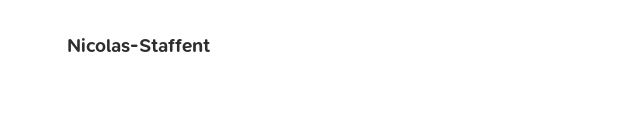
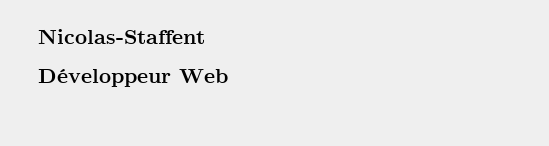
+ Développeur Web

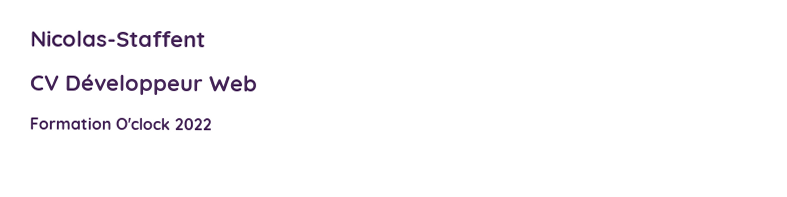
- Développeur Web
+ CV Développeur Web
+ Formation O'clock 2022

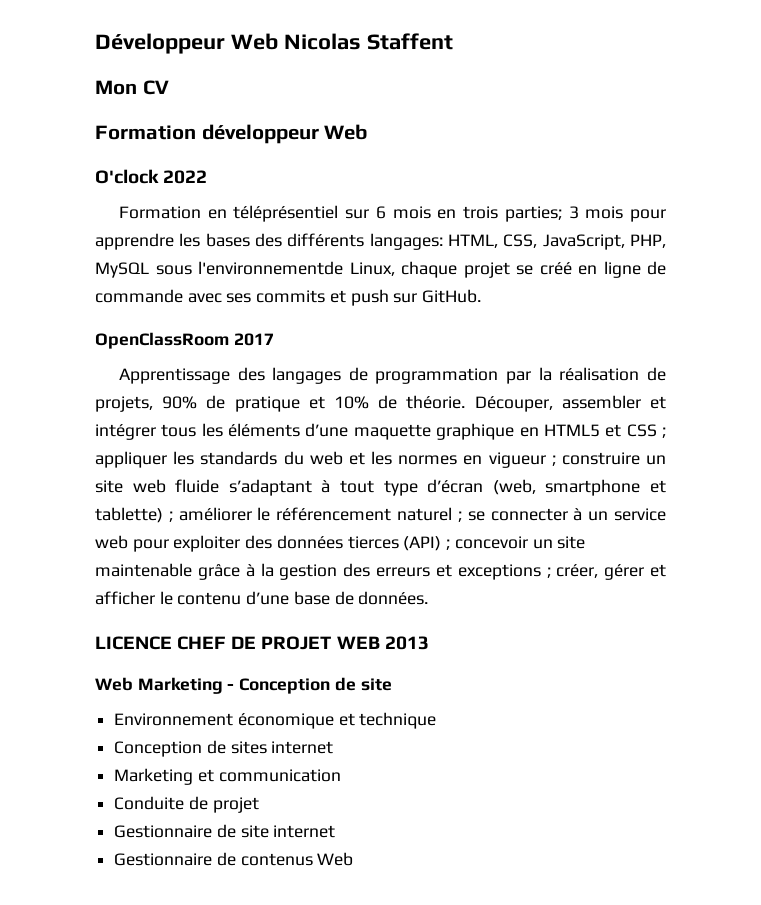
- Nicolas-Staffent
- CV Développeur Web
- Formation O'clock 2022
+ Développeur Web Nicolas Staffent
+ Mon CV
+ Formation développeur Web
+ O'clock 2022
+ Formation en téléprésentiel sur 6 mois en trois parties; 3 mois pour apprendre les bases des différents langages: HTML, CSS, JavaScript, PHP, MySQL sous l'environnementde Linux, chaque projet se créé en ligne de commande avec ses commits et push sur GitHub.
+ OpenClassRoom 2017
+ Apprentissage des langages de programmation par la réalisation de projets, 90% de pratique et 10% de théorie. Découper, assembler et intégrer tous les éléments d’une maquette graphique en HTML5 et CSS ; appliquer les standards du web et les normes en vigueur ; construire un site web fluide s’adaptant à tout type d’écran (web, smartphone et tablette) ; améliorer le référencement naturel ; se connecter à un service web pour exploiter des données tierces (API) ; concevoir un site maintenable grâce à la gestion des erreurs et exceptions ; créer, gérer et afficher le contenu d’une base de données.
+ LICENCE CHEF DE PROJET WEB 2013
+ Web Marketing - Conception de site
+ Environnement économique et technique
+ Conception de sites internet
+ Marketing et communication
+ Conduite de projet
+ Gestionnaire de site internet
+ Gestionnaire de contenus Web

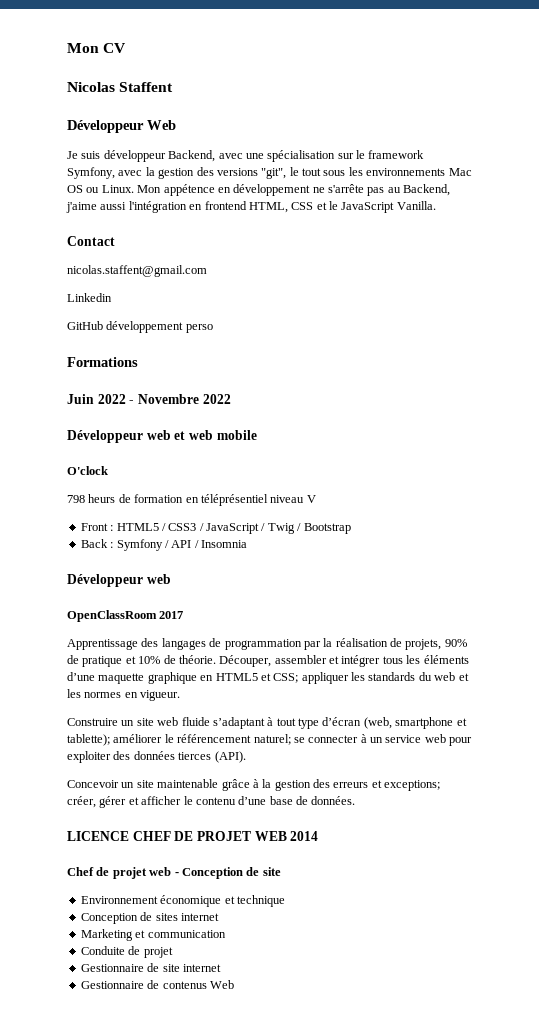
- Développeur Web Nicolas Staffent
+ Mon CV
+ Nicolas Staffent
- Mon CV
- Formation développeur Web
- O'clock 2022
- Formation en téléprésentiel sur 6 mois en trois parties; 3 mois pour apprendre les bases des différents langages: HTML, CSS, JavaScript, PHP, MySQL sous l'environnementde Linux, chaque projet se créé en ligne de commande avec ses commits et push sur GitHub.
+ Développeur Web
+ Je suis développeur Backend, avec une spécialisation sur le framework Symfony, avec la gestion des versions "git", le tout sous les environnements Mac OS ou Linux. Mon appétence en développement ne s'arrête pas au Backend, j'aime aussi l'intégration en frontend HTML, CSS et le JavaScript Vanilla.
+ Contact
+ nicolas.staffent@gmail.com
+ Linkedin
+ GitHub développement perso
+ Formations
+ Juin 2022 - Novembre 2022
+ Développeur web et web mobile
+ O'clock
+ 798 heurs de formation en téléprésentiel niveau V
+ Front : HTML5 / CSS3 / JavaScript / Twig / Bootstrap
+ Back : Symfony / API / Insomnia
+ Développeur web
- Découper, assembler et intégrer tous les éléments d’une maquette graphique en HTML5 et CSS ;
+ Découper, assembler et intégrer tous les éléments d’une maquette graphique en HTML5 et CSS;
- appliquer les standards du web et les normes en vigueur ; construire un site web fluide s’adaptant à tout type d’écran (web, smartphone et tablette) ;
+ appliquer les standards du web et les normes en vigueur.
+ Construire un site web fluide s’adaptant à tout type d’écran (web, smartphone et tablette);
- améliorer le référencement naturel ;
+ améliorer le référencement naturel;
- se connecter à un service web pour exploiter des données tierces (API) ; concevoir un site maintenable grâce à la gestion des erreurs et exceptions ;
+ se connecter à un service web pour exploiter des données tierces (API).
+ Concevoir un site maintenable grâce à la gestion des erreurs et exceptions;
- LICENCE CHEF DE PROJET WEB 2013
- Web Marketing - Conception de site
+ LICENCE CHEF DE PROJET WEB 2014
+ Chef de projet web - Conception de site

